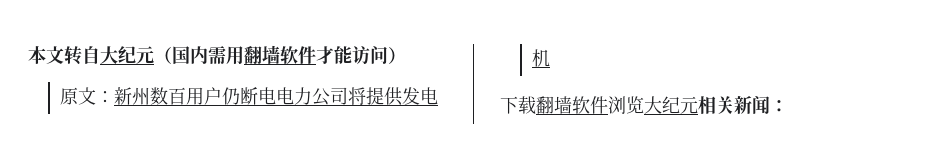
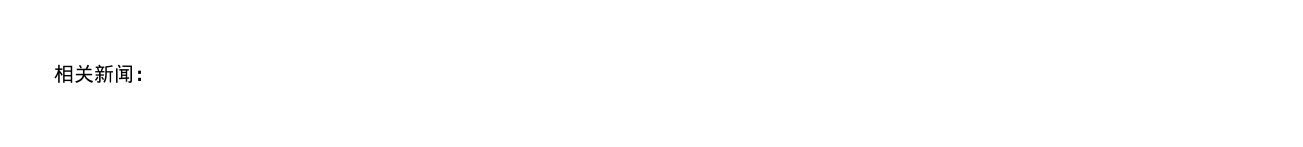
- 本文转自大纪元（国内需用翻墙软件才能访问）
- 原文：新州数百用户仍断电电力公司将提供发电机
- 下载翻墙软件浏览大纪元相关新闻：
+ 相关新闻：

